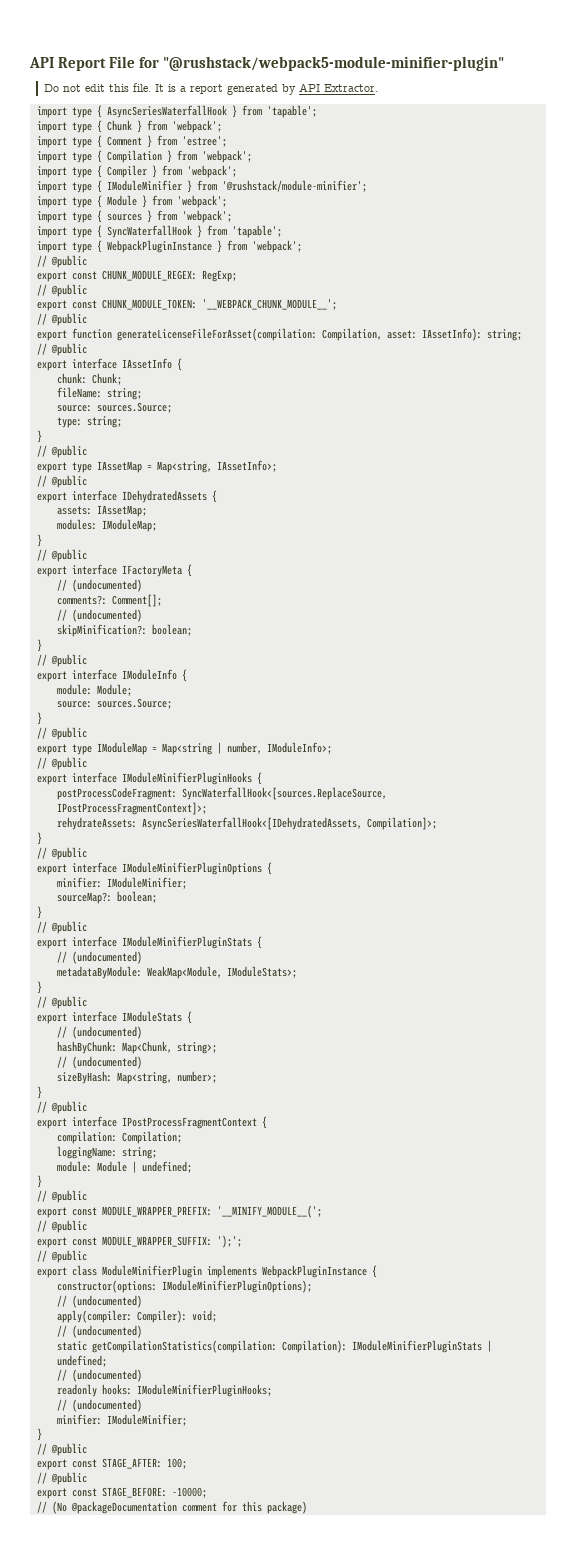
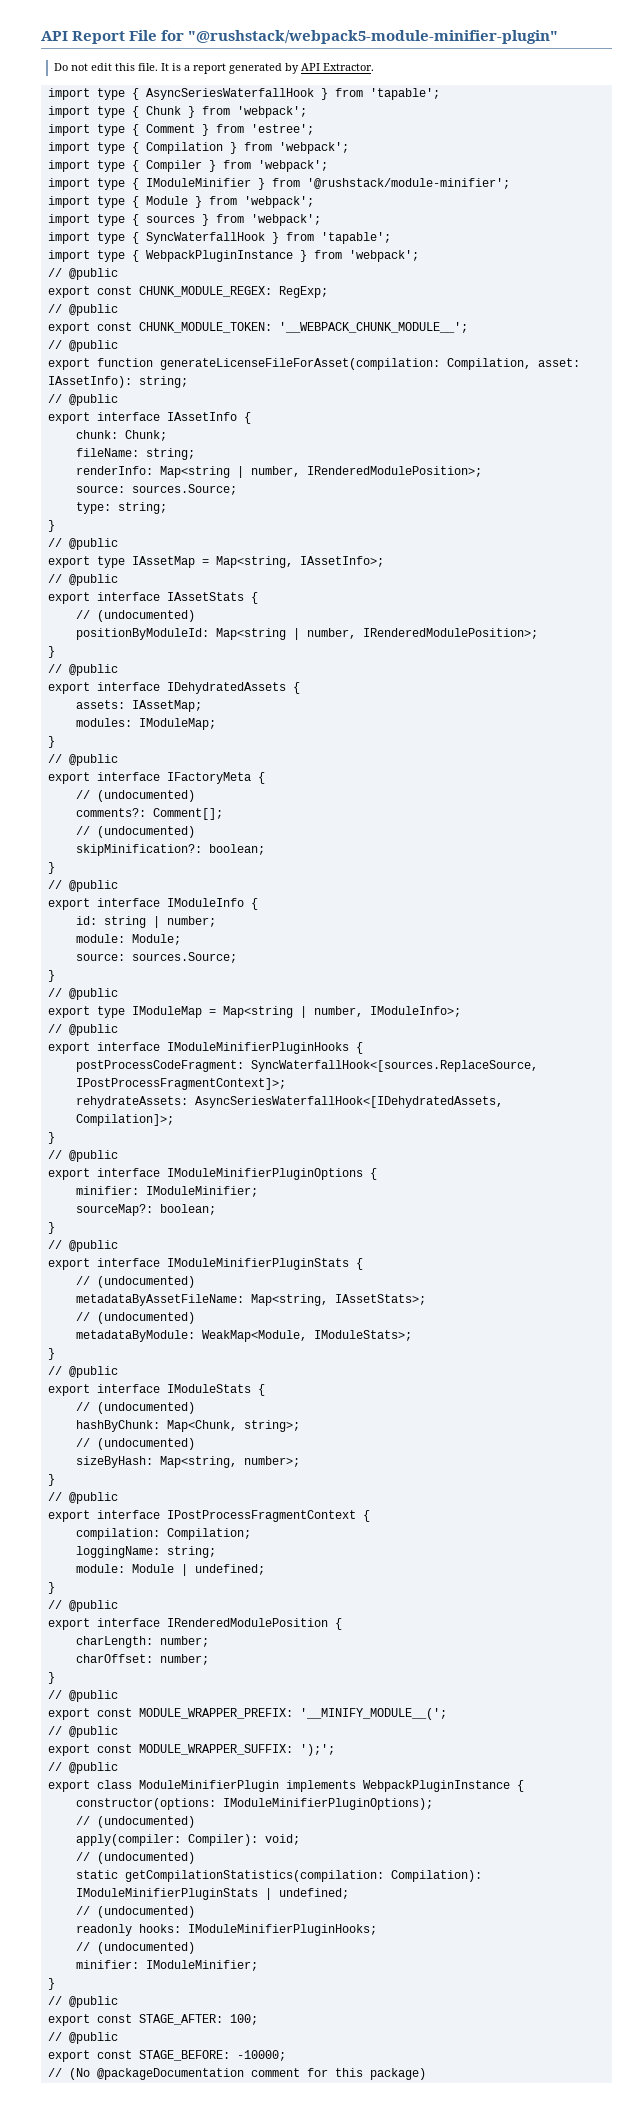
+ renderInfo: Map<string | number, IRenderedModulePosition>;
+ export interface IAssetStats {
+ // (undocumented)
+ positionByModuleId: Map<string | number, IRenderedModulePosition>;
+ }
+ // @public
+ id: string | number;
+ metadataByAssetFileName: Map<string, IAssetStats>;
+ // (undocumented)
+ export interface IRenderedModulePosition {
+ charLength: number;
+ charOffset: number;
+ }
+ // @public

